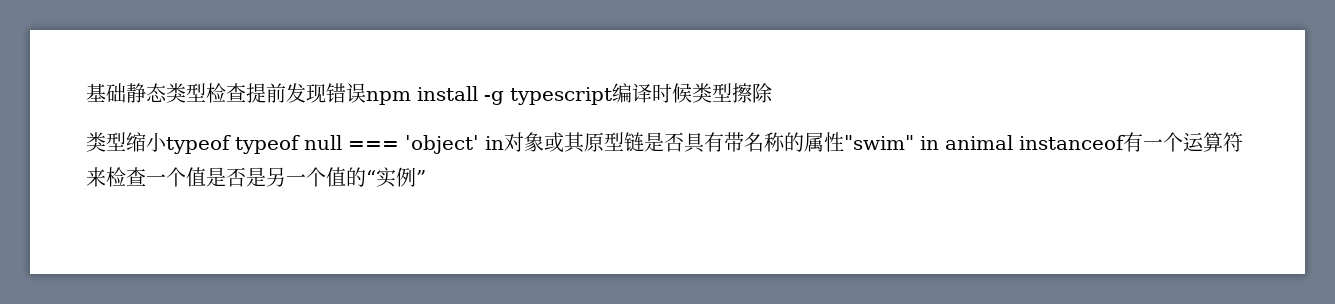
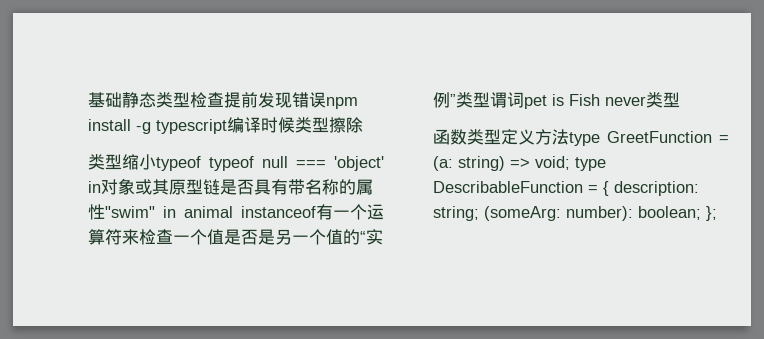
- 类型缩小typeof typeof null === 'object' in对象或其原型链是否具有带名称的属性"swim" in animal instanceof有一个运算符来检查一个值是否是另一个值的“实例”
+ 类型缩小typeof typeof null === 'object' in对象或其原型链是否具有带名称的属性"swim" in animal instanceof有一个运算符来检查一个值是否是另一个值的“实例”类型谓词pet is Fish never类型
+ 函数类型定义方法type GreetFunction = (a: string) => void; type DescribableFunction = { description: string; (someArg: number): boolean; };

